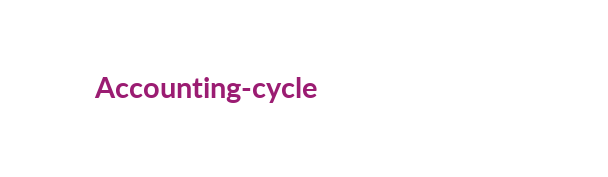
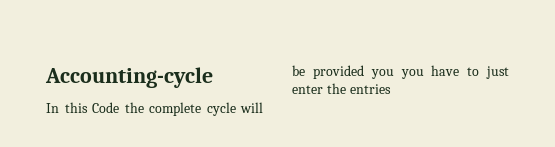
+ In this Code the complete cycle will be provided you you have to just enter the entries

